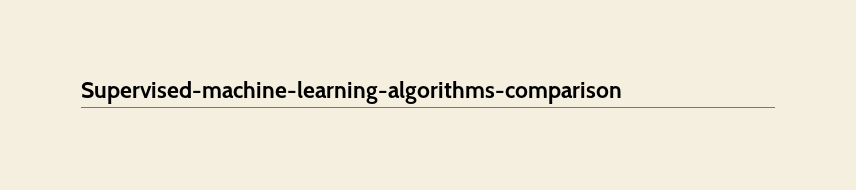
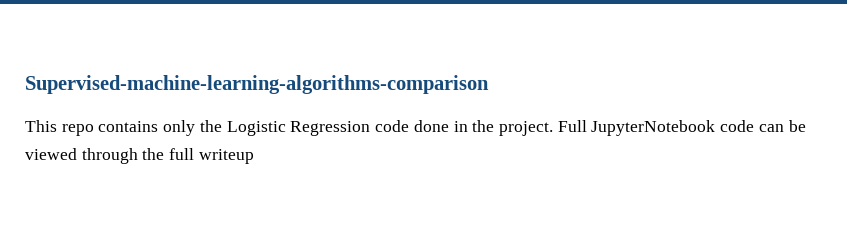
+ This repo contains only the Logistic Regression code done in the project. Full JupyterNotebook code can be viewed through the full writeup

